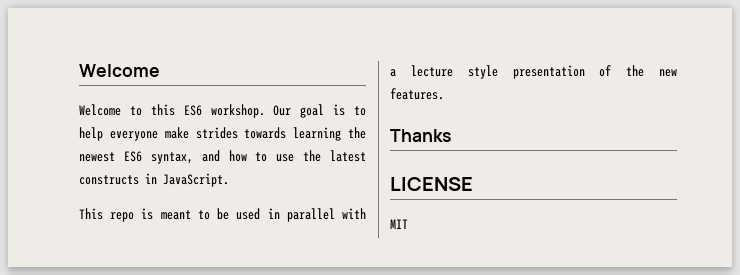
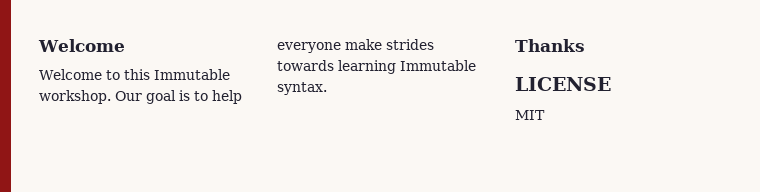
- Welcome to this ES6 workshop.
+ Welcome to this Immutable workshop.
- Our goal is to help everyone make strides towards learning the newest ES6 syntax, and how to use the latest constructs in JavaScript.
- This repo is meant to be used in parallel with a lecture style presentation of the new features.
+ Our goal is to help everyone make strides towards learning Immutable syntax.

